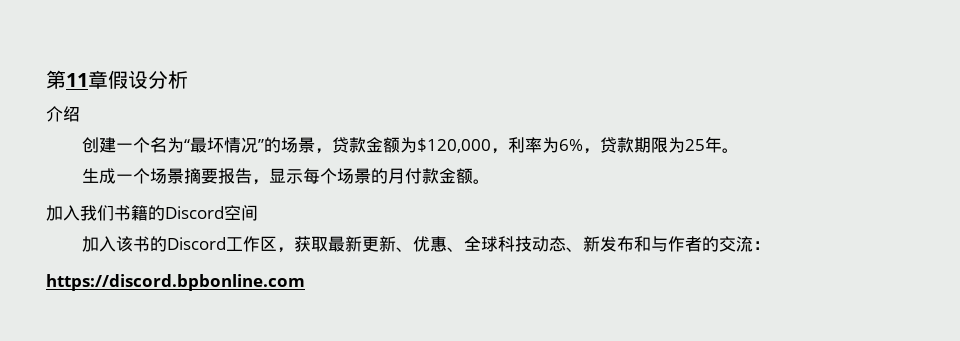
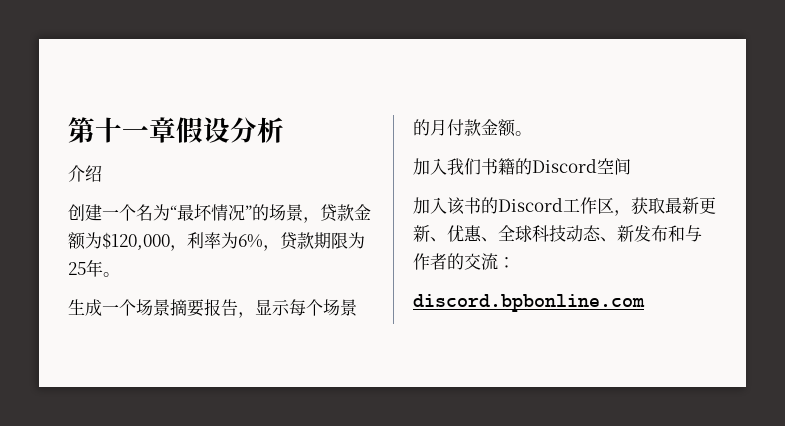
- 第11章假设分析
+ 第十一章假设分析
- https://discord.bpbonline.com
+ discord.bpbonline.com

